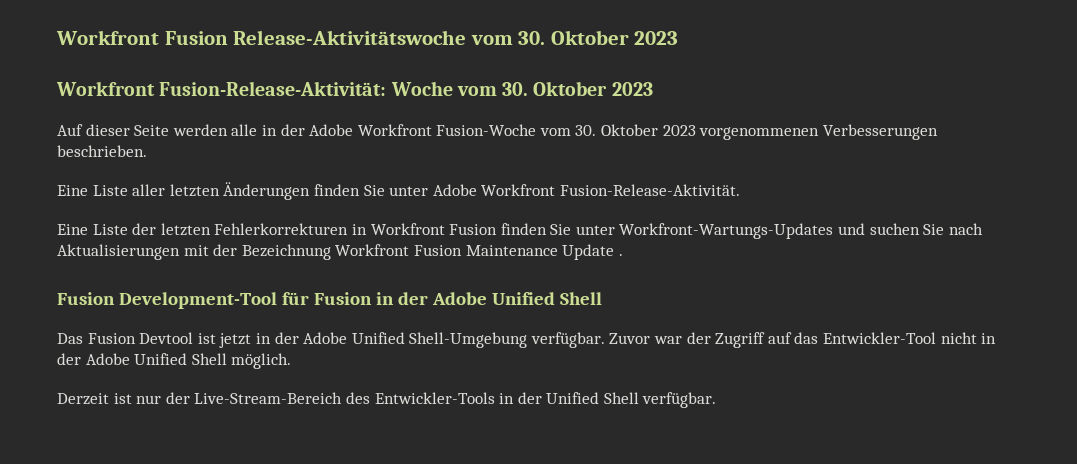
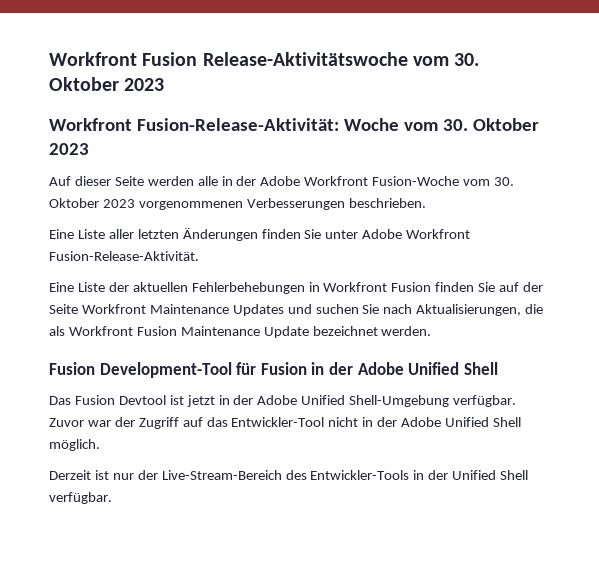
- Eine Liste der letzten Fehlerkorrekturen in Workfront Fusion finden Sie unter Workfront-Wartungs-Updates und suchen Sie nach Aktualisierungen mit der Bezeichnung Workfront Fusion Maintenance Update .
+ Eine Liste der aktuellen Fehlerbehebungen in Workfront Fusion finden Sie auf der Seite Workfront Maintenance Updates und suchen Sie nach Aktualisierungen, die als Workfront Fusion Maintenance Update bezeichnet werden.

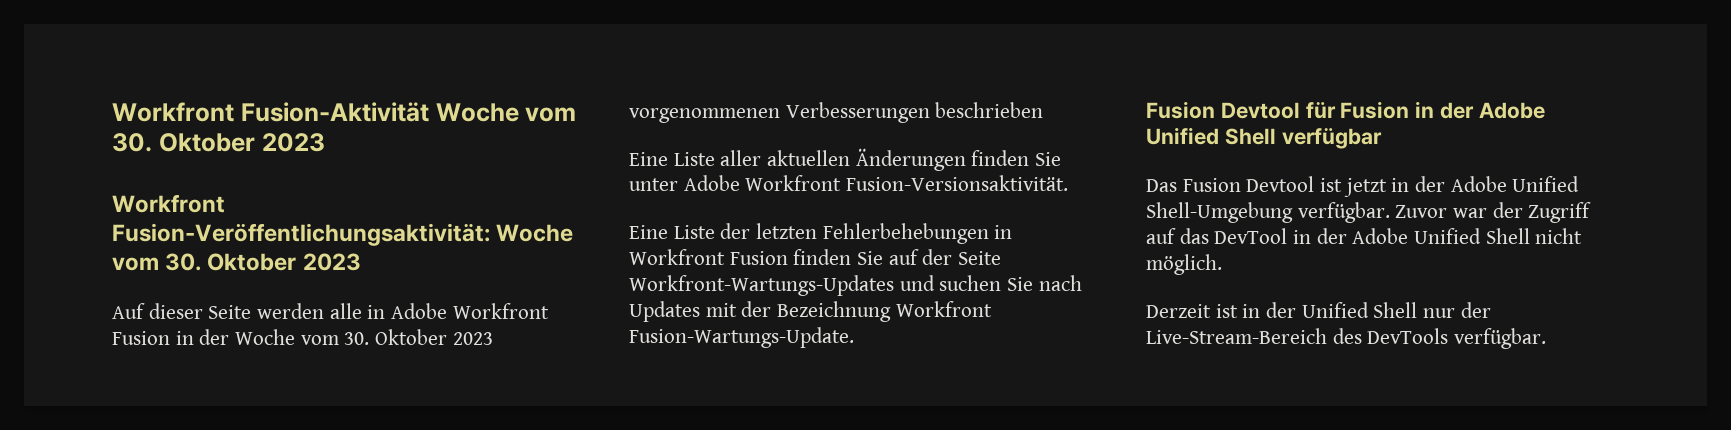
- Workfront Fusion Release-Aktivitätswoche vom 30. Oktober 2023
+ Workfront Fusion-Aktivität Woche vom 30. Oktober 2023
- Workfront Fusion-Release-Aktivität: Woche vom 30. Oktober 2023
+ Workfront Fusion-Veröffentlichungsaktivität: Woche vom 30. Oktober 2023
- Auf dieser Seite werden alle in der Adobe Workfront Fusion-Woche vom 30. Oktober 2023 vorgenommenen Verbesserungen beschrieben.
+ Auf dieser Seite werden alle in Adobe Workfront Fusion in der Woche vom 30. Oktober 2023 vorgenommenen Verbesserungen beschrieben
- Eine Liste aller letzten Änderungen finden Sie unter Adobe Workfront Fusion-Release-Aktivität.
+ Eine Liste aller aktuellen Änderungen finden Sie unter Adobe Workfront Fusion-Versionsaktivität.
- Eine Liste der aktuellen Fehlerbehebungen in Workfront Fusion finden Sie auf der Seite Workfront Maintenance Updates und suchen Sie nach Aktualisierungen, die als Workfront Fusion Maintenance Update bezeichnet werden.
- Fusion Development-Tool für Fusion in der Adobe Unified Shell
+ Eine Liste der letzten Fehlerbehebungen in Workfront Fusion finden Sie auf der Seite Workfront-Wartungs-Updates und suchen Sie nach Updates mit der Bezeichnung Workfront Fusion-Wartungs-Update.
+ Fusion Devtool für Fusion in der Adobe Unified Shell verfügbar
- Zuvor war der Zugriff auf das Entwickler-Tool nicht in der Adobe Unified Shell möglich.
+ Zuvor war der Zugriff auf das DevTool in der Adobe Unified Shell nicht möglich.
- Derzeit ist nur der Live-Stream-Bereich des Entwickler-Tools in der Unified Shell verfügbar.
+ Derzeit ist in der Unified Shell nur der Live-Stream-Bereich des DevTools verfügbar.

